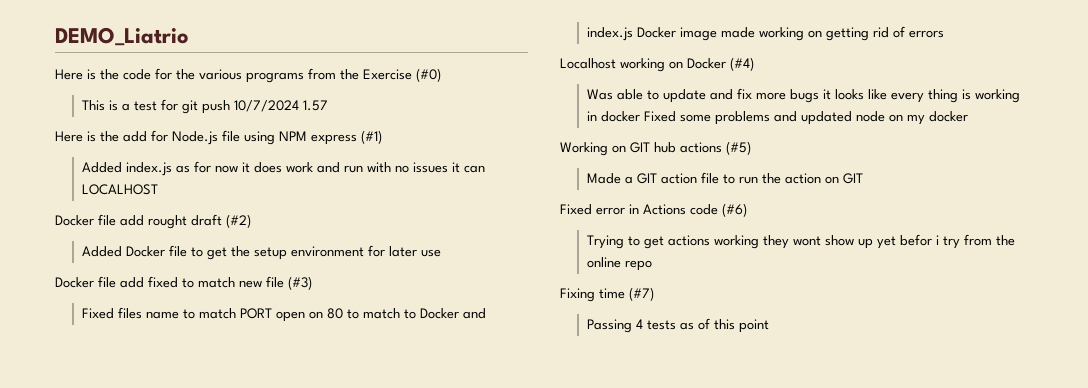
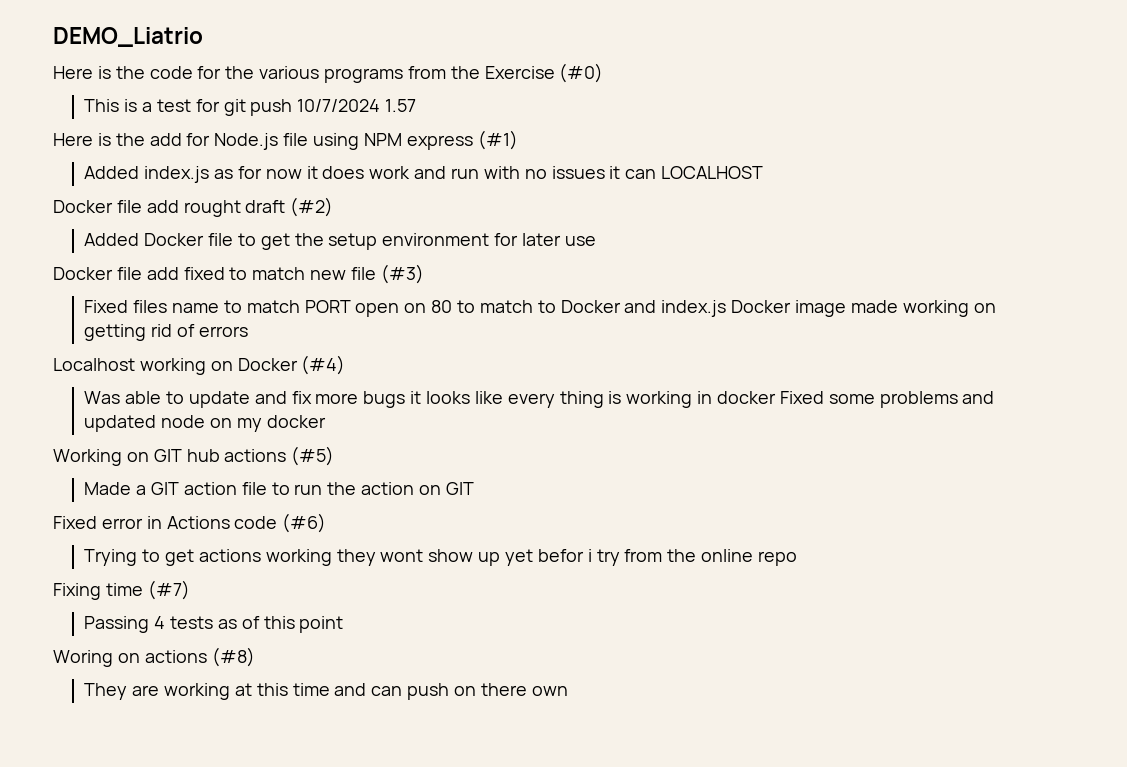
+ Woring on actions (#8)
+ They are working at this time and can push on there own

